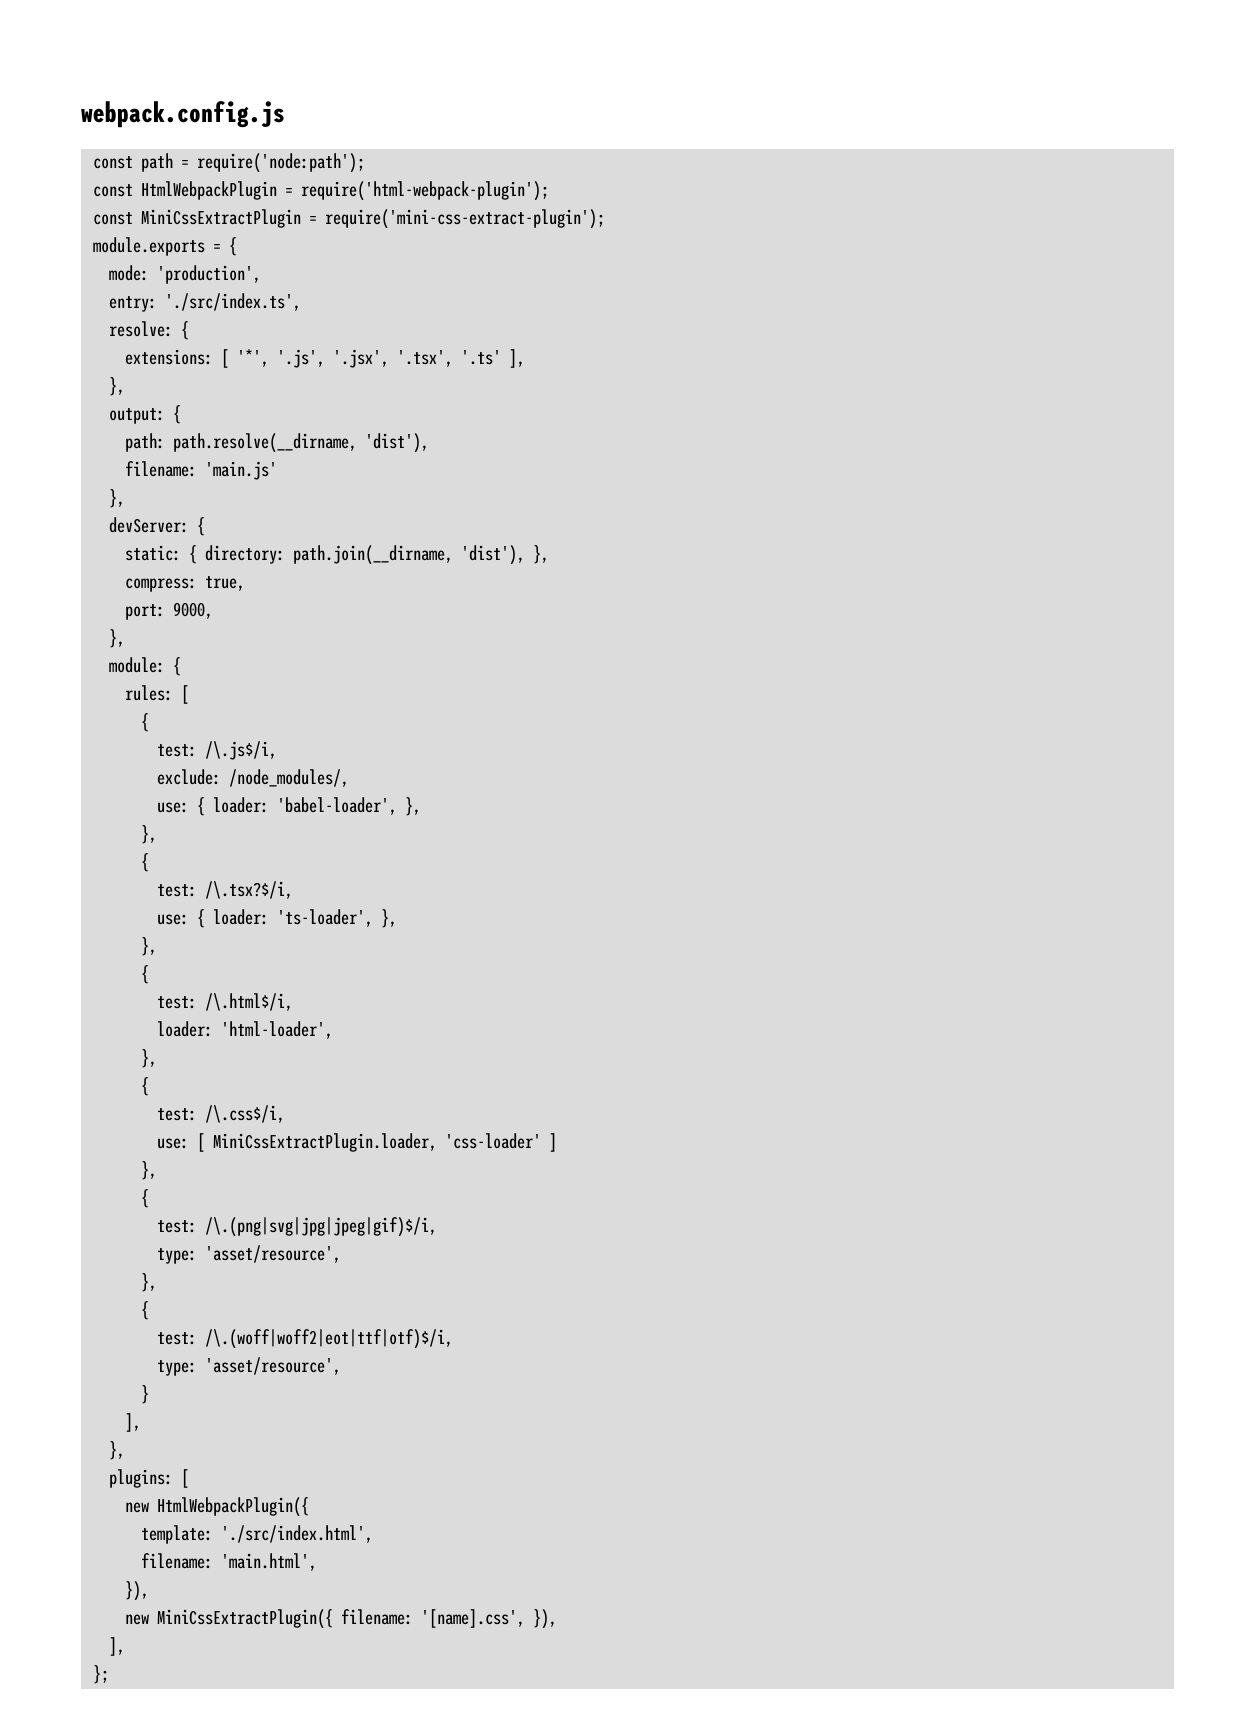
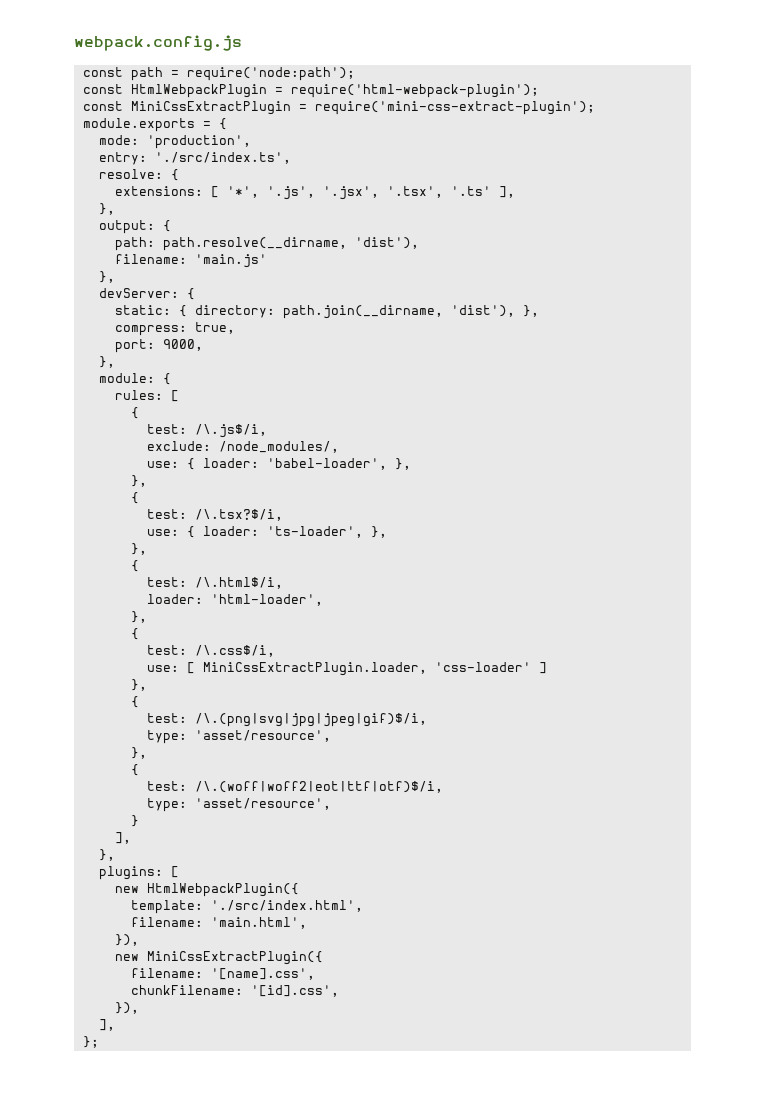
- new MiniCssExtractPlugin({ filename: '[name].css', }),
+ new MiniCssExtractPlugin({
+ filename: '[name].css',
+ chunkFilename: '[id].css',
+ }),

